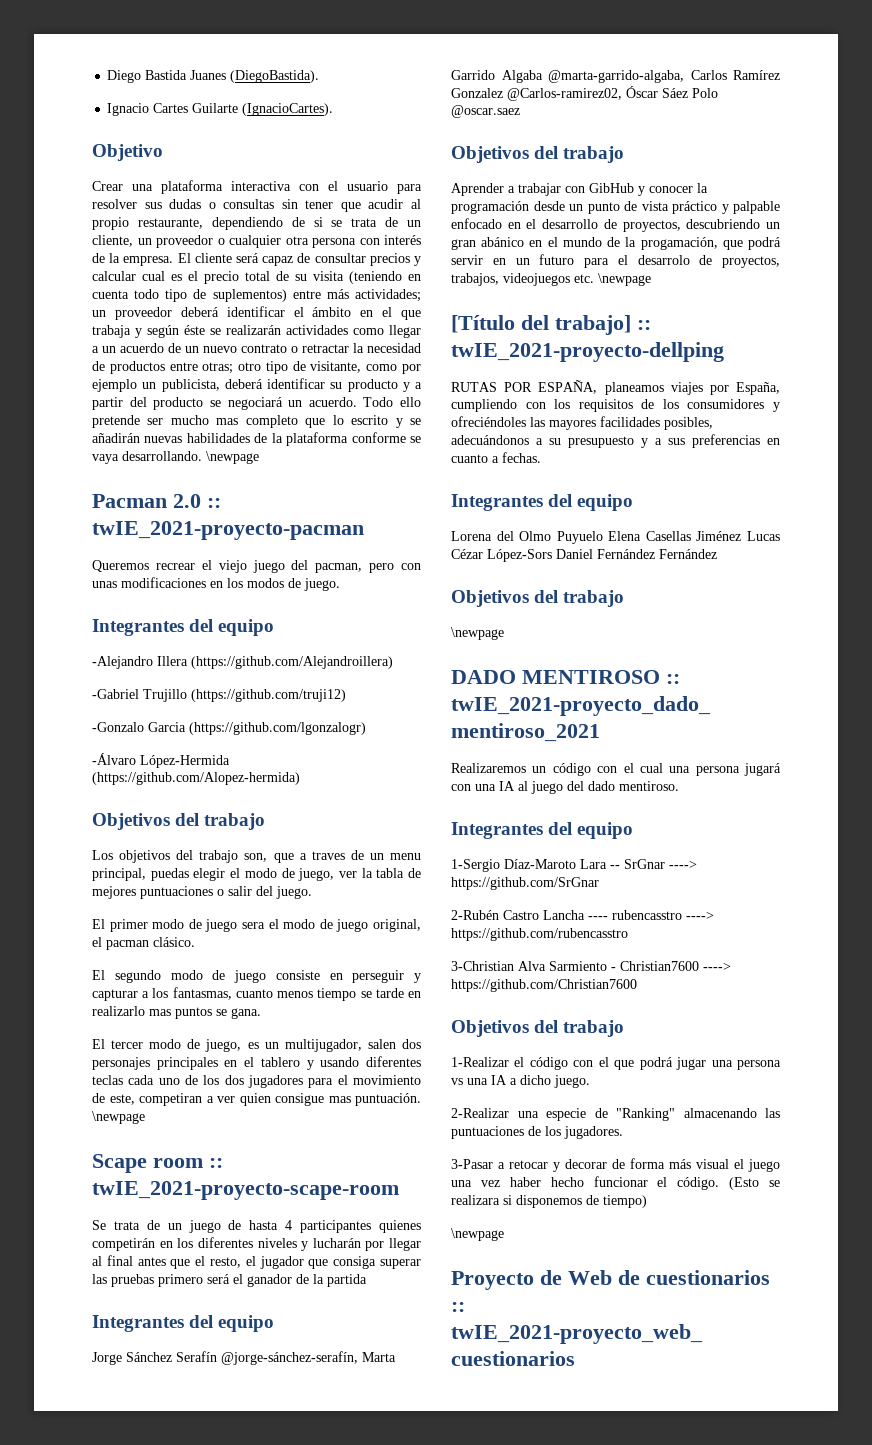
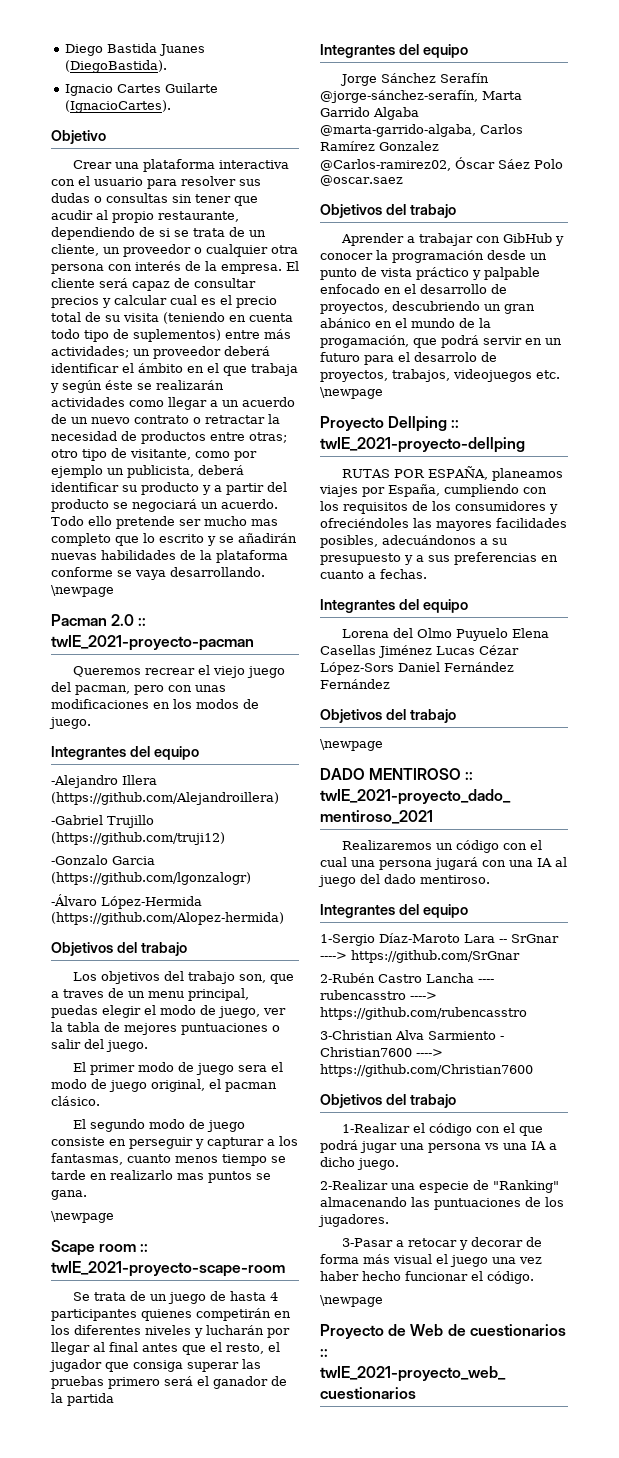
- El tercer modo de juego, es un multijugador, salen dos personajes principales en el tablero y usando diferentes teclas cada uno de los dos jugadores para el movimiento de este, competiran a ver quien consigue mas puntuación.
- [Título del trabajo] :: twIE_2021-proyecto-dellping
+ Proyecto Dellping :: twIE_2021-proyecto-dellping
- (Esto se realizara si disponemos de tiempo)

